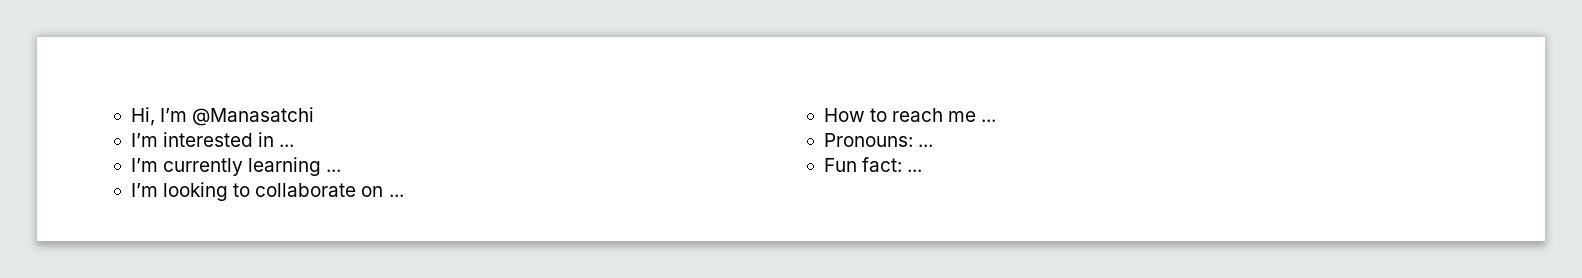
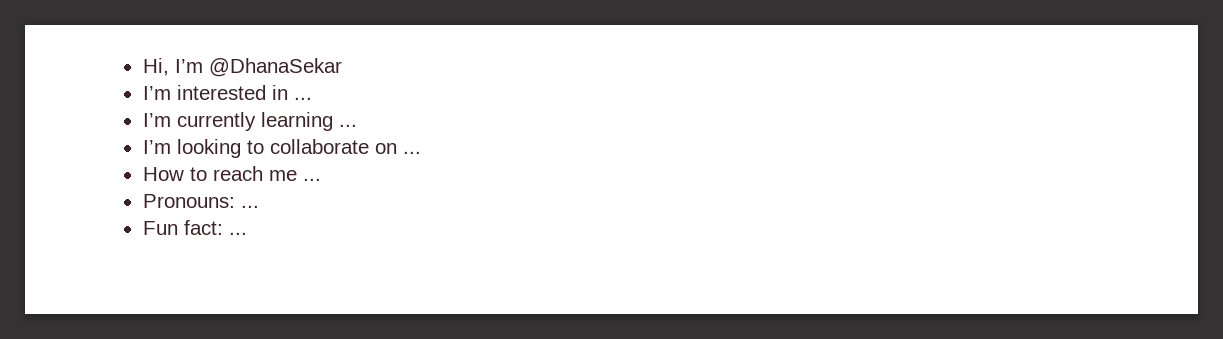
- Hi, I’m @Manasatchi
+ Hi, I’m @DhanaSekar

